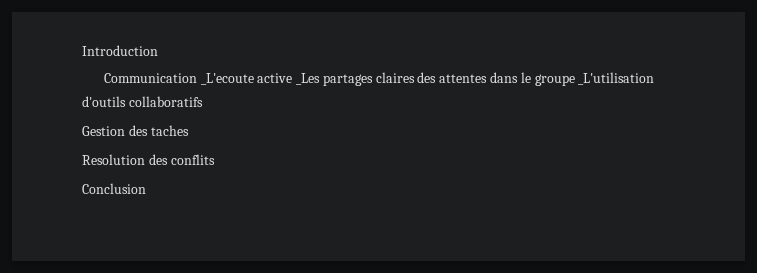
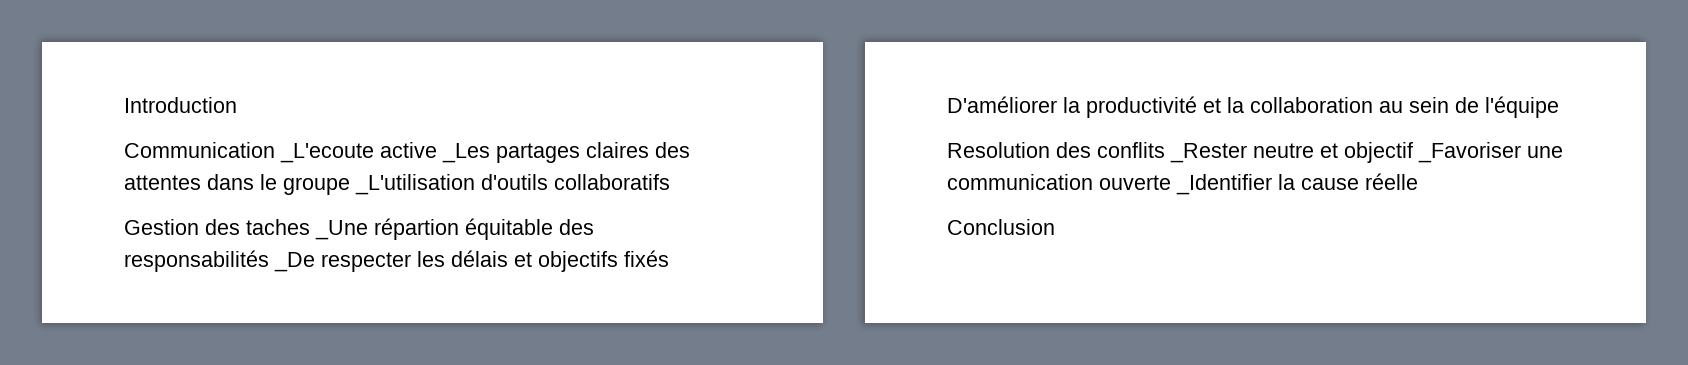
- Gestion des taches
- Resolution des conflits
+ Gestion des taches _Une répartion équitable des responsabilités _De respecter les délais et objectifs fixés D'améliorer la productivité et la collaboration au sein de l'équipe
+ Resolution des conflits _Rester neutre et objectif _Favoriser une communication ouverte _Identifier la cause réelle

